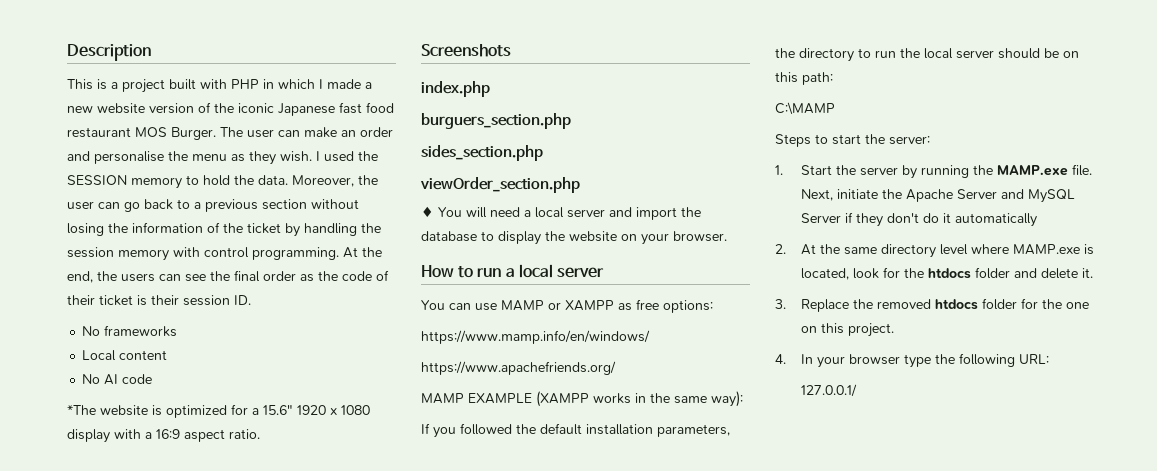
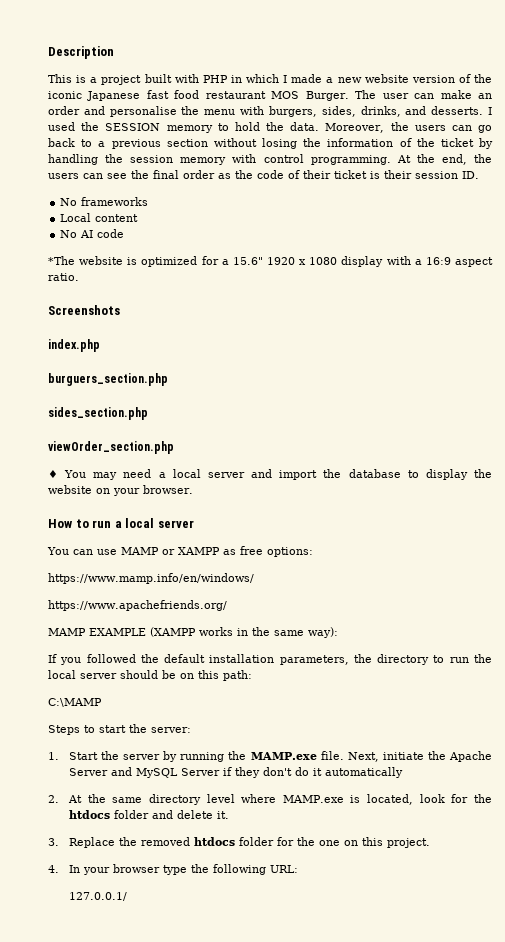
- The user can make an order and personalise the menu as they wish.
+ The user can make an order and personalise the menu with burgers, sides, drinks, and desserts.
- Moreover, the user can go back to a previous section without losing the information of the ticket by handling the session memory with control programming.
+ Moreover, the users can go back to a previous section without losing the information of the ticket by handling the session memory with control programming.
- ♦ You will need a local server and import the database to display the website on your browser.
+ ♦ You may need a local server and import the database to display the website on your browser.

